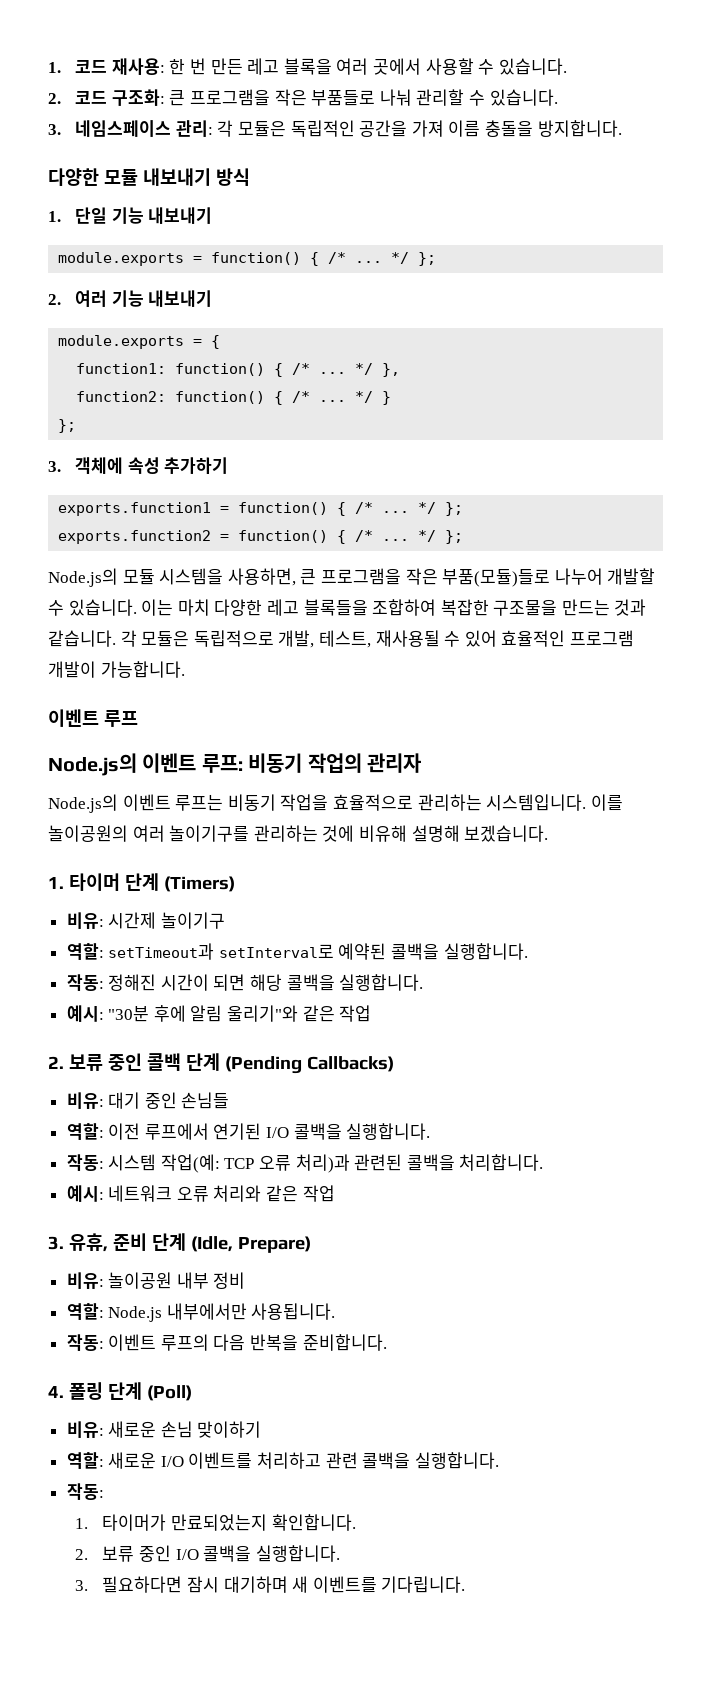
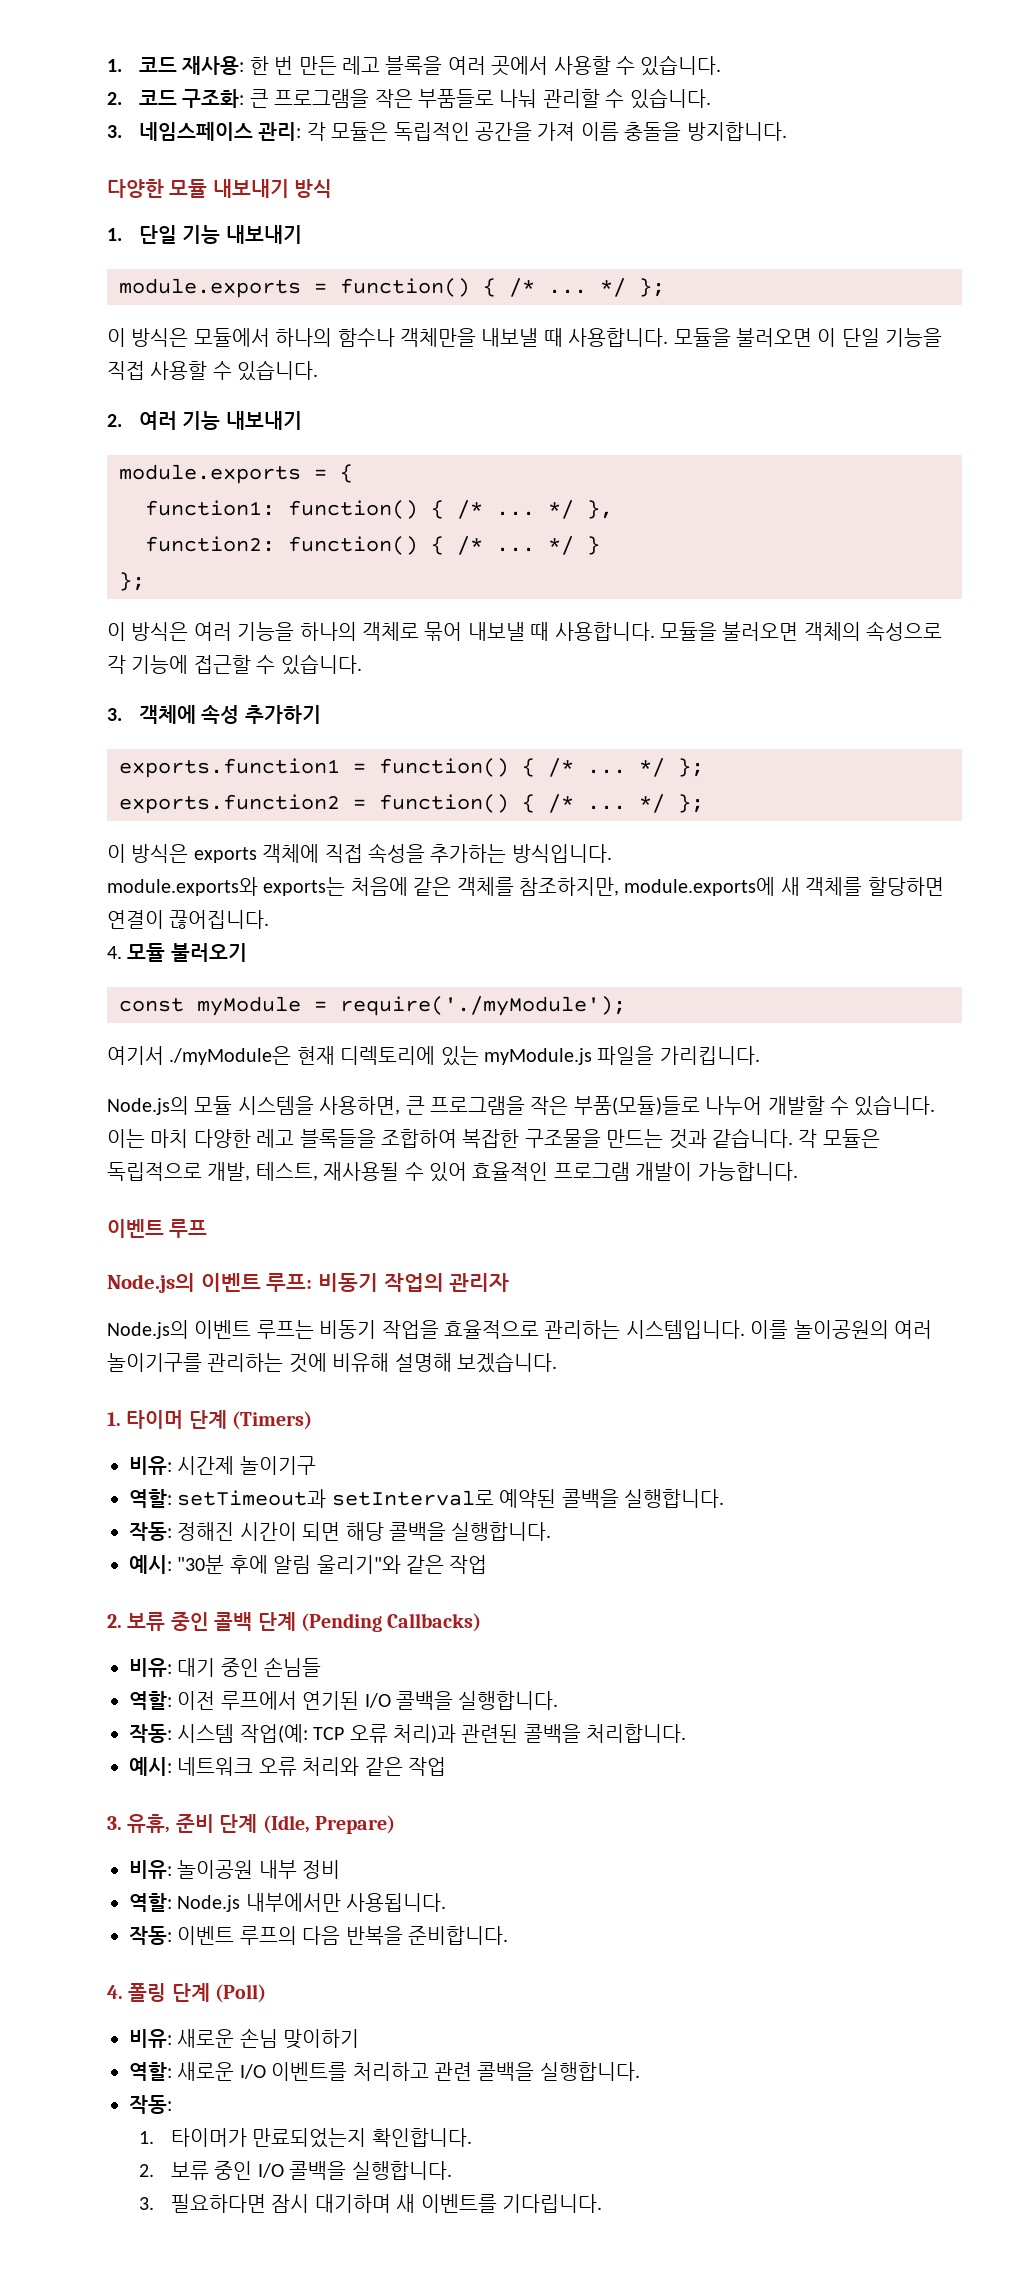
+ 이 방식은 모듈에서 하나의 함수나 객체만을 내보낼 때 사용합니다. 모듈을 불러오면 이 단일 기능을 직접 사용할 수 있습니다.
+ 이 방식은 여러 기능을 하나의 객체로 묶어 내보낼 때 사용합니다. 모듈을 불러오면 객체의 속성으로 각 기능에 접근할 수 있습니다.
+ 이 방식은 exports 객체에 직접 속성을 추가하는 방식입니다.
+ module.exports와 exports는 처음에 같은 객체를 참조하지만, module.exports에 새 객체를 할당하면 연결이 끊어집니다.
+ 4. 모듈 불러오기
+ const myModule = require('./myModule');
+ 여기서 ./myModule은 현재 디렉토리에 있는 myModule.js 파일을 가리킵니다.

